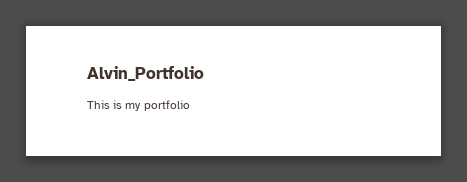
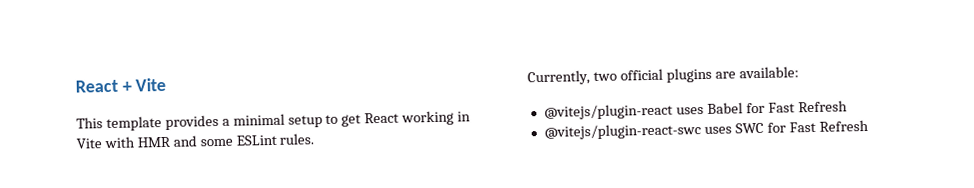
- Alvin_Portfolio
- This is my portfolio
+ React + Vite
+ This template provides a minimal setup to get React working in Vite with HMR and some ESLint rules.
+ Currently, two official plugins are available:
+ @vitejs/plugin-react uses Babel for Fast Refresh
+ @vitejs/plugin-react-swc uses SWC for Fast Refresh

